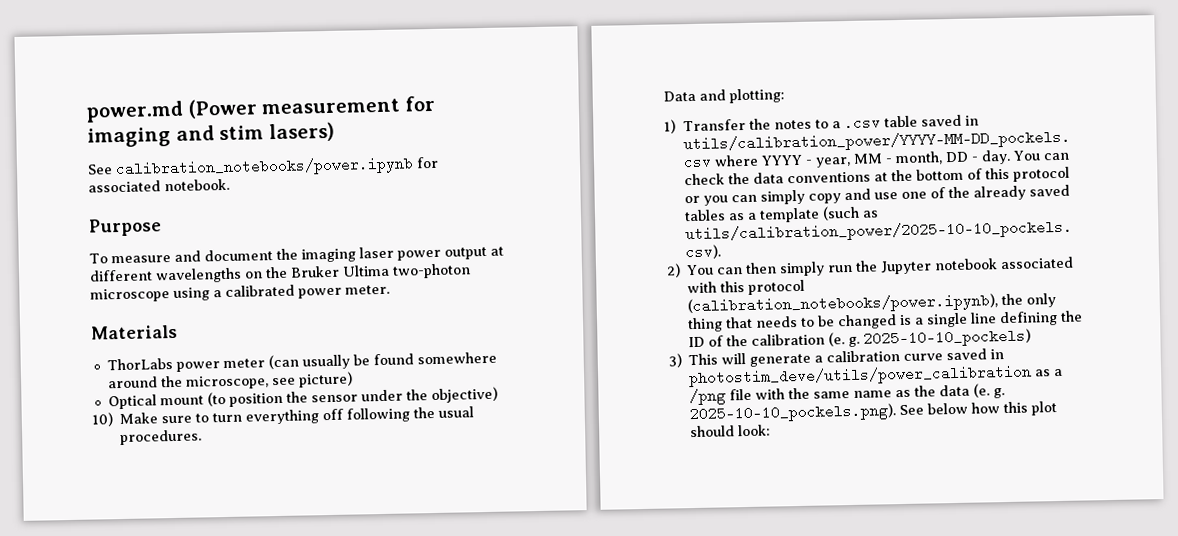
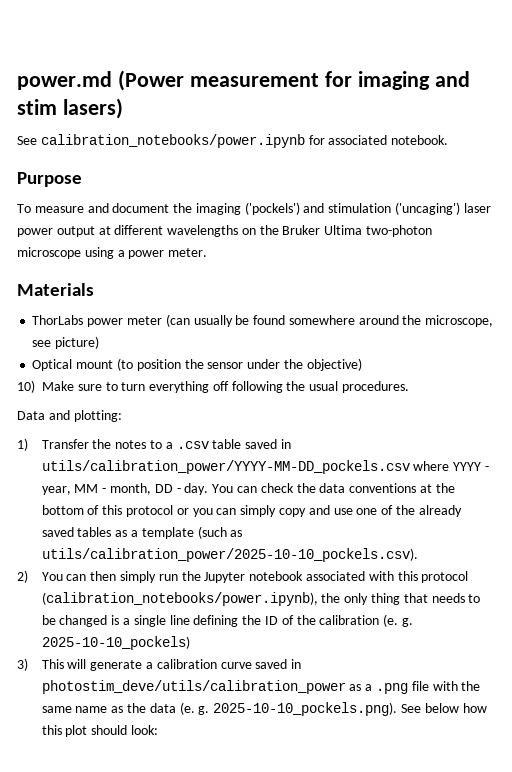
- To measure and document the imaging laser power output at different wavelengths on the Bruker Ultima two-photon microscope using a calibrated power meter.
+ To measure and document the imaging ('pockels') and stimulation ('uncaging') laser power output at different wavelengths on the Bruker Ultima two-photon microscope using a power meter.
- 3) This will generate a calibration curve saved in photostim_deve/utils/power_calibration as a /png file with the same name as the data (e. g.
+ 3) This will generate a calibration curve saved in photostim_deve/utils/calibration_power as a .png file with the same name as the data (e. g.

